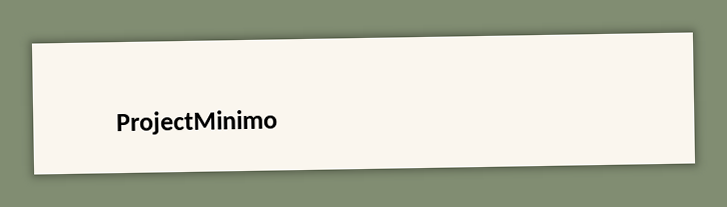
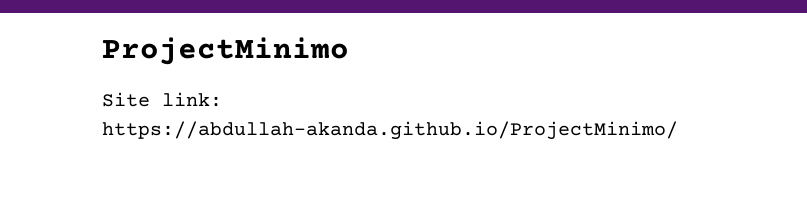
+ Site link: https://abdullah-akanda.github.io/ProjectMinimo/

